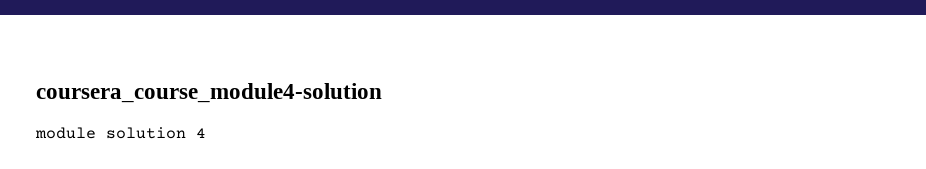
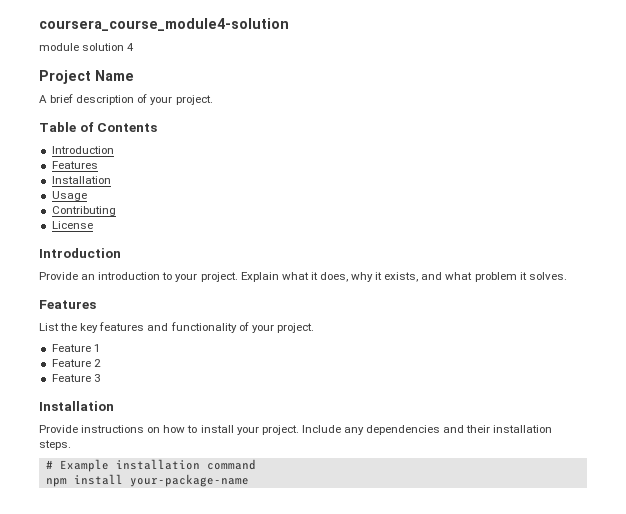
+ Project Name
+ A brief description of your project.
+ Table of Contents
+ Introduction
+ Features
+ Installation
+ Usage
+ Contributing
+ License
+ Introduction
+ Provide an introduction to your project. Explain what it does, why it exists, and what problem it solves.
+ Features
+ List the key features and functionality of your project.
+ Feature 1
+ Feature 2
+ Feature 3
+ Installation
+ Provide instructions on how to install your project. Include any dependencies and their installation steps.
+ # Example installation command
+ npm install your-package-name

